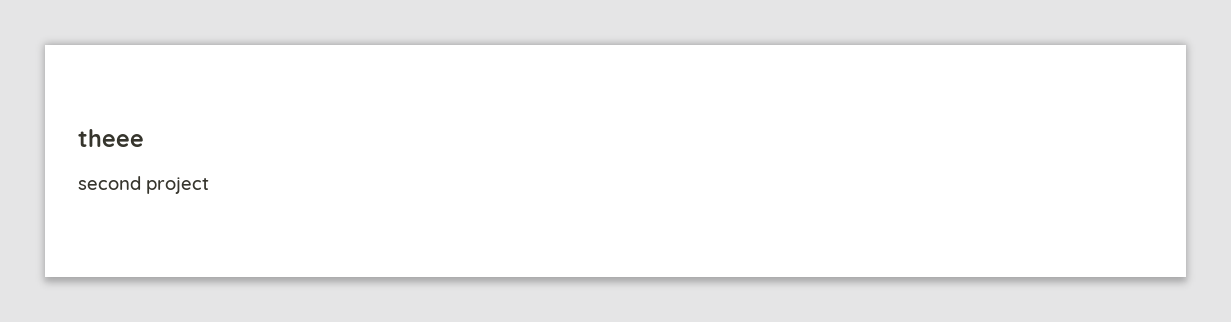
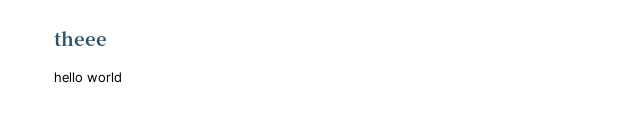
- second project
+ hello world

